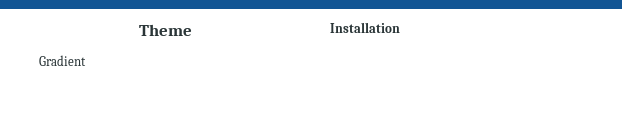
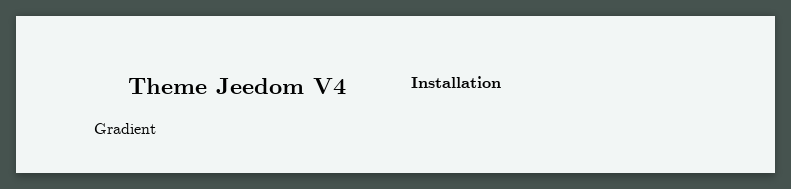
- Theme
+ Theme Jeedom V4

